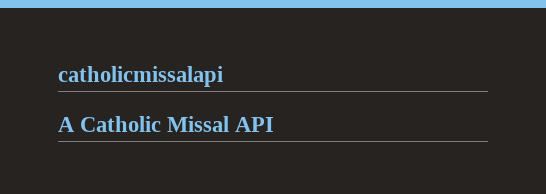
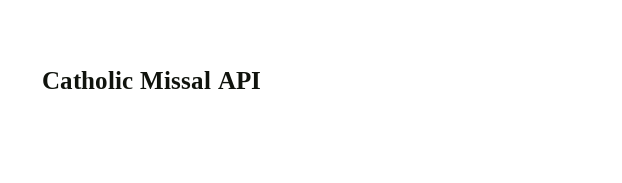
- catholicmissalapi
- A Catholic Missal API
+ Catholic Missal API

